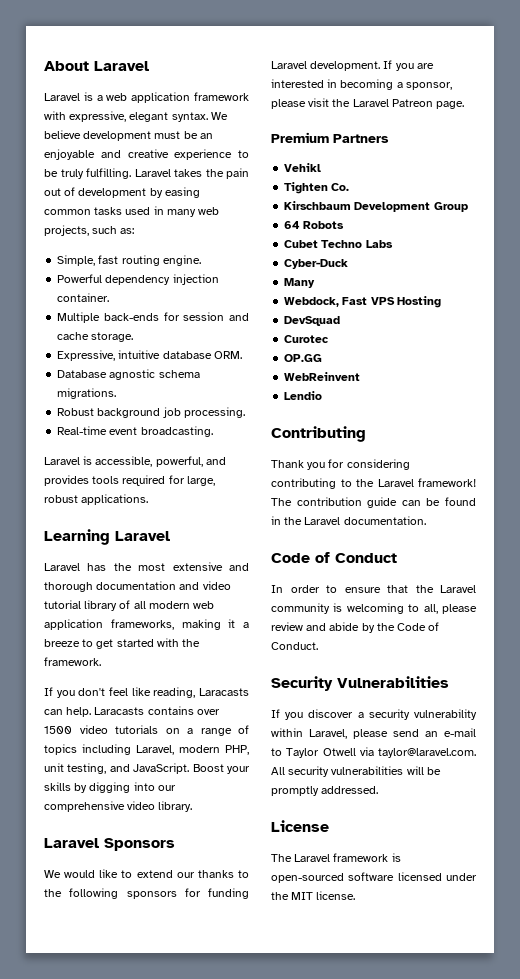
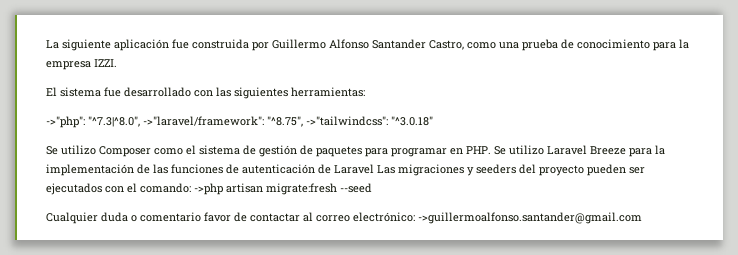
- About Laravel
- Laravel is a web application framework with expressive, elegant syntax. We believe development must be an enjoyable and creative experience to be truly fulfilling. Laravel takes the pain out of development by easing common tasks used in many web projects, such as:
- Simple, fast routing engine.
- Powerful dependency injection container.
- Multiple back-ends for session and cache storage.
- Expressive, intuitive database ORM.
- Database agnostic schema migrations.
- Robust background job processing.
- Real-time event broadcasting.
- Laravel is accessible, powerful, and provides tools required for large, robust applications.
- Learning Laravel
- Laravel has the most extensive and thorough documentation and video tutorial library of all modern web application frameworks, making it a breeze to get started with the framework.
- If you don't feel like reading, Laracasts can help. Laracasts contains over 1500 video tutorials on a range of topics including Laravel, modern PHP, unit testing, and JavaScript. Boost your skills by digging into our comprehensive video library.
- Laravel Sponsors
- We would like to extend our thanks to the following sponsors for funding Laravel development. If you are interested in becoming a sponsor, please visit the Laravel Patreon page.
- Premium Partners
- Vehikl
- Tighten Co.
- Kirschbaum Development Group
- 64 Robots
- Cubet Techno Labs
- Cyber-Duck
- Many
- Webdock, Fast VPS Hosting
- DevSquad
- Curotec
- OP.GG
- WebReinvent
- Lendio
- Contributing
- Thank you for considering contributing to the Laravel framework! The contribution guide can be found in the Laravel documentation.
- Code of Conduct
- In order to ensure that the Laravel community is welcoming to all, please review and abide by the Code of Conduct.
- Security Vulnerabilities
- If you discover a security vulnerability within Laravel, please send an e-mail to Taylor Otwell via taylor@laravel.com. All security vulnerabilities will be promptly addressed.
- License
- The Laravel framework is open-sourced software licensed under the MIT license.
+ La siguiente aplicación fue construida por Guillermo Alfonso Santander Castro, como una prueba de conocimiento para la empresa IZZI.
+ El sistema fue desarrollado con las siguientes herramientas:
+ ->"php": "^7.3|^8.0", ->"laravel/framework": "^8.75", ->"tailwindcss": "^3.0.18"
+ Se utilizo Composer como el sistema de gestión de paquetes para programar en PHP. Se utilizo Laravel Breeze para la implementación de las funciones de autenticación de Laravel Las migraciones y seeders del proyecto pueden ser ejecutados con el comando: ->php artisan migrate:fresh --seed
+ Cualquier duda o comentario favor de contactar al correo electrónico: ->guillermoalfonso.santander@gmail.com

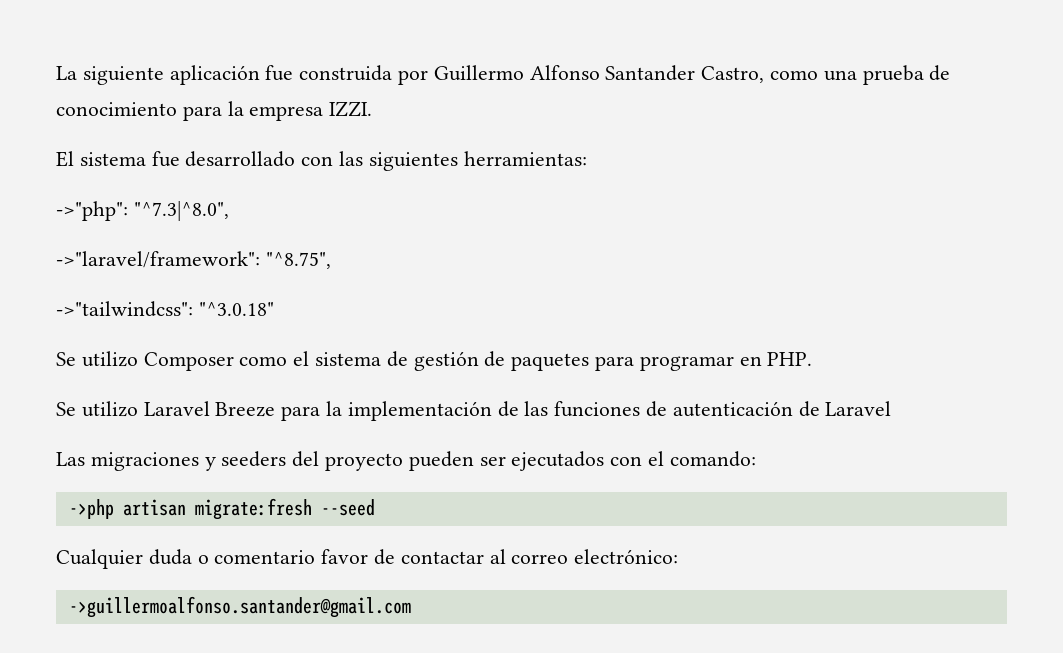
- ->"php": "^7.3|^8.0", ->"laravel/framework": "^8.75", ->"tailwindcss": "^3.0.18"
+ ->"php": "^7.3|^8.0",
+ ->"laravel/framework": "^8.75",
+ ->"tailwindcss": "^3.0.18"
- Se utilizo Composer como el sistema de gestión de paquetes para programar en PHP. Se utilizo Laravel Breeze para la implementación de las funciones de autenticación de Laravel Las migraciones y seeders del proyecto pueden ser ejecutados con el comando: ->php artisan migrate:fresh --seed
+ Se utilizo Composer como el sistema de gestión de paquetes para programar en PHP.
+ Se utilizo Laravel Breeze para la implementación de las funciones de autenticación de Laravel
+ Las migraciones y seeders del proyecto pueden ser ejecutados con el comando:
+ ->php artisan migrate:fresh --seed
- Cualquier duda o comentario favor de contactar al correo electrónico: ->guillermoalfonso.santander@gmail.com
+ Cualquier duda o comentario favor de contactar al correo electrónico:
+ ->guillermoalfonso.santander@gmail.com

